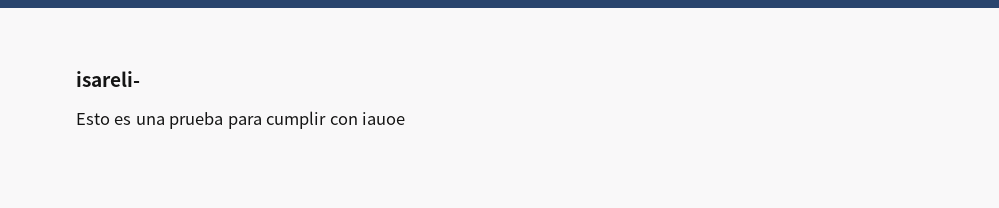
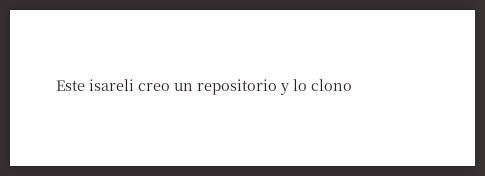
- isareli-
- Esto es una prueba para cumplir con iauoe
+ Este isareli creo un repositorio y lo clono

